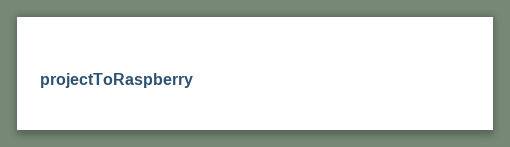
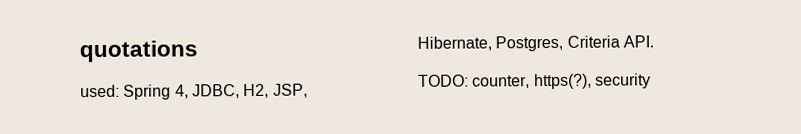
- projectToRaspberry
+ quotations
+ used: Spring 4, JDBC, H2, JSP, Hibernate, Postgres, Criteria API.
+ TODO: counter, https(?), security

